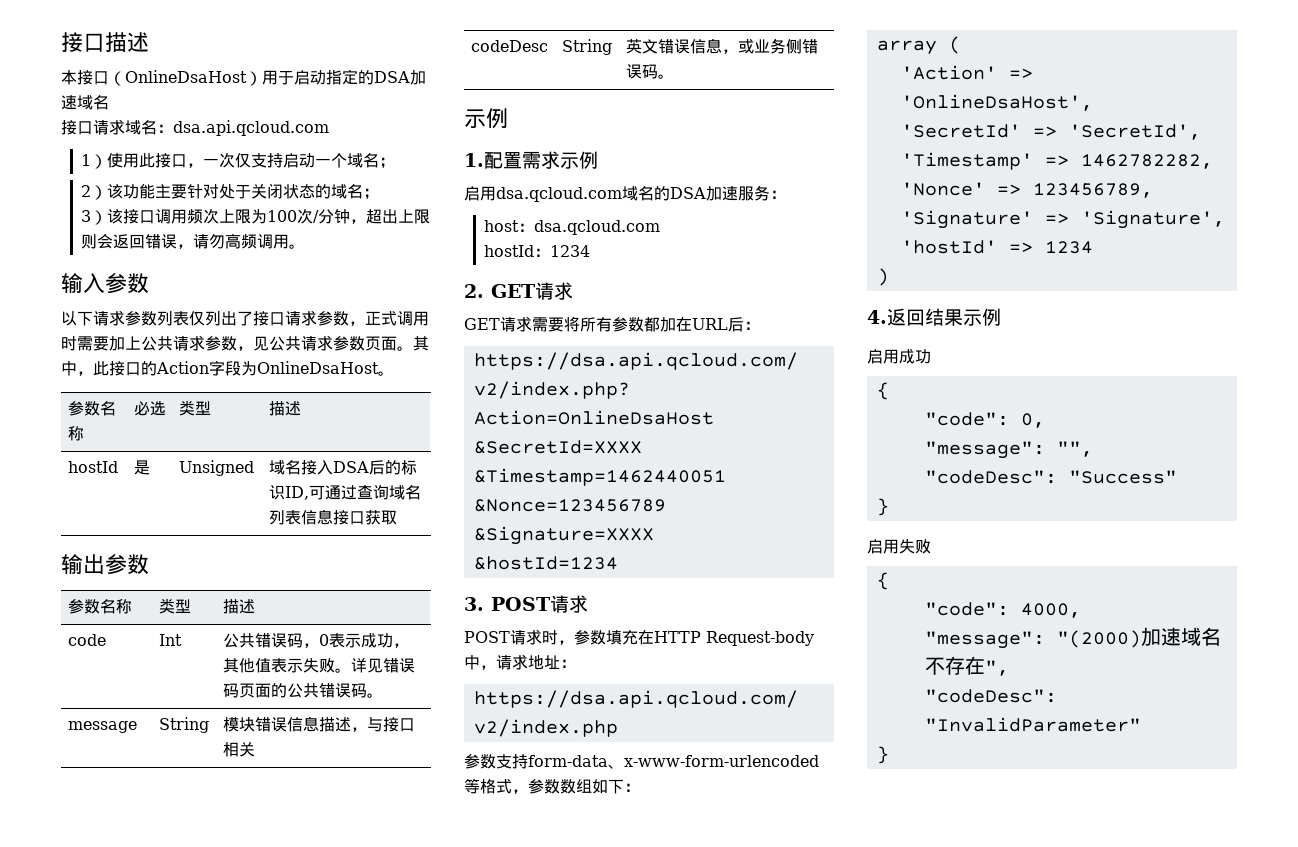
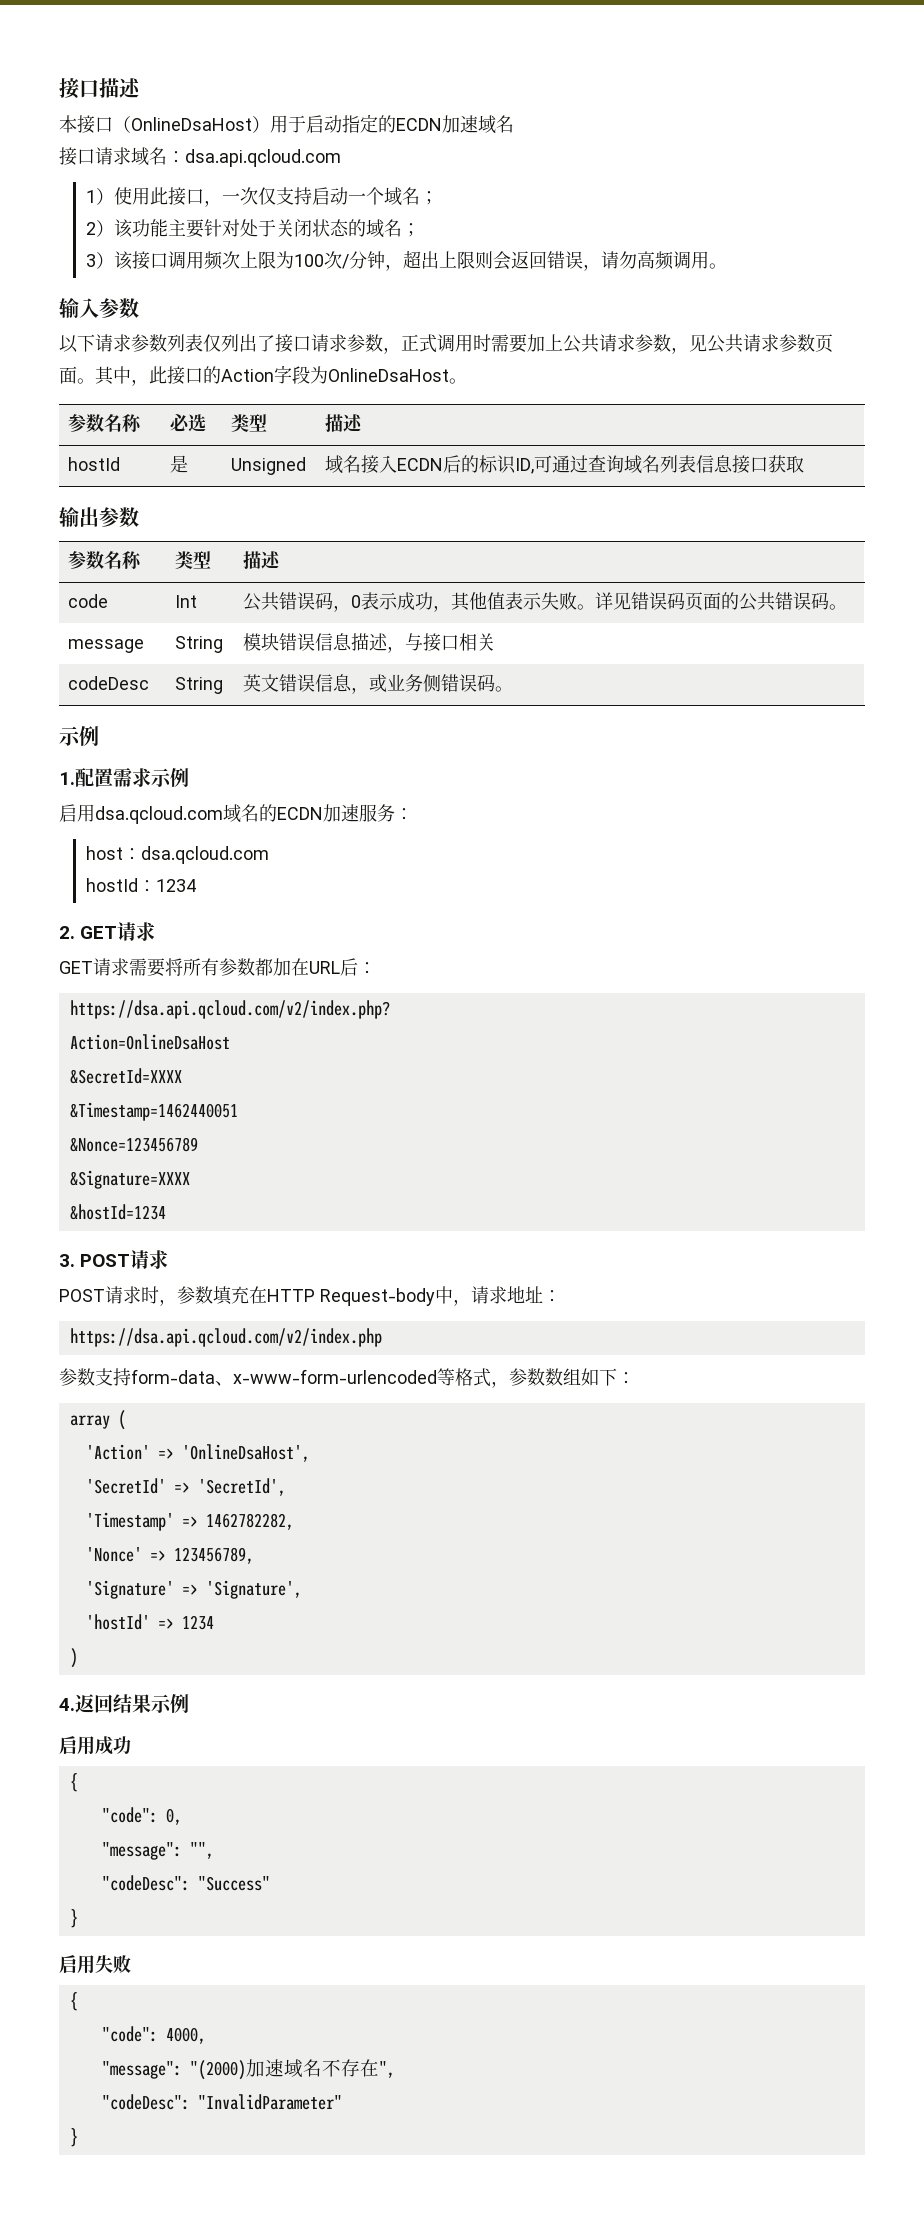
- 本接口（OnlineDsaHost）用于启动指定的DSA加速域名
+ 本接口（OnlineDsaHost）用于启动指定的ECDN加速域名
- hostId | 是 | Unsigned | 域名接入DSA后的标识ID,可通过查询域名列表信息接口获取
+ hostId | 是 | Unsigned | 域名接入ECDN后的标识ID,可通过查询域名列表信息接口获取
- 启用dsa.qcloud.com域名的DSA加速服务：
+ 启用dsa.qcloud.com域名的ECDN加速服务：

